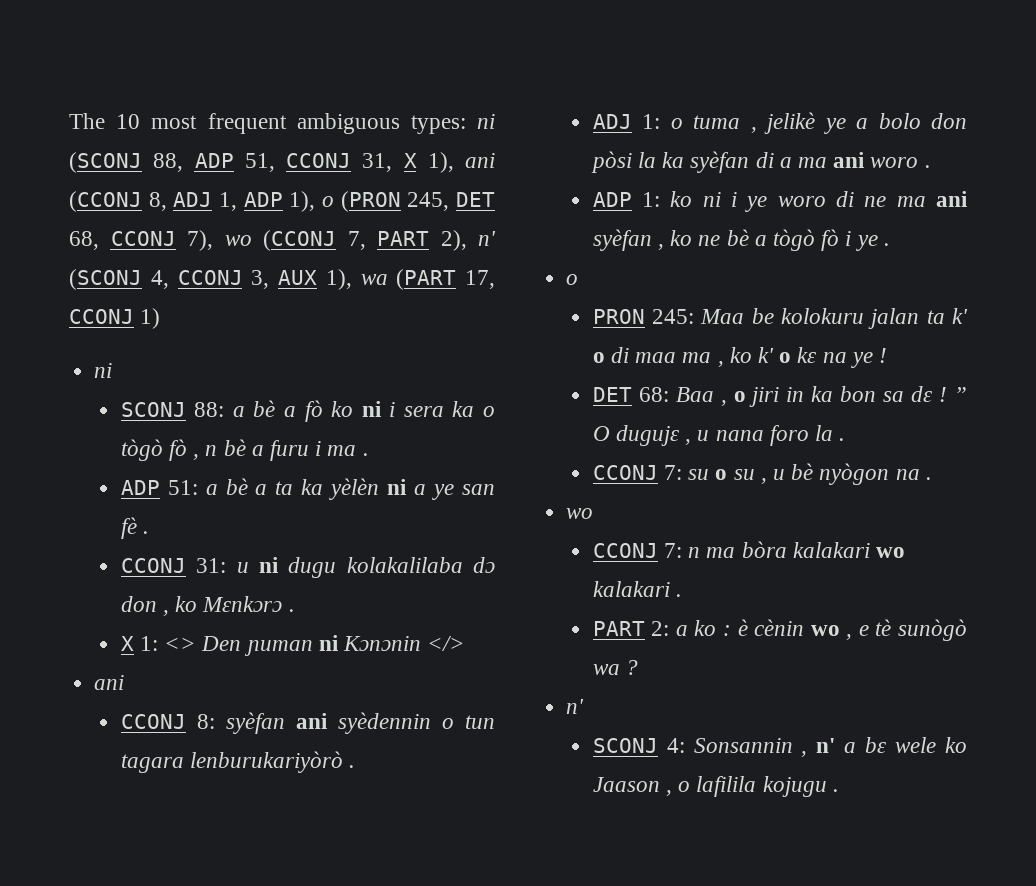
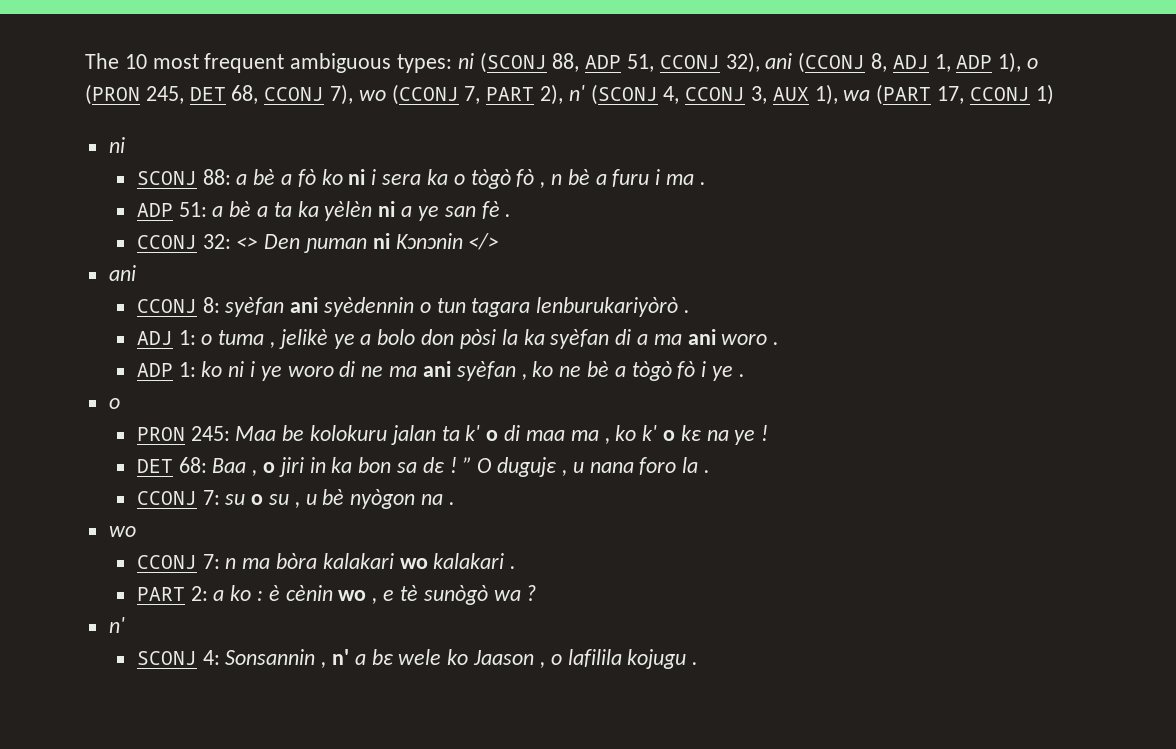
- The 10 most frequent ambiguous types: ni (SCONJ 88, ADP 51, CCONJ 31, X 1), ani (CCONJ 8, ADJ 1, ADP 1), o (PRON 245, DET 68, CCONJ 7), wo (CCONJ 7, PART 2), n' (SCONJ 4, CCONJ 3, AUX 1), wa (PART 17, CCONJ 1)
+ The 10 most frequent ambiguous types: ni (SCONJ 88, ADP 51, CCONJ 32), ani (CCONJ 8, ADJ 1, ADP 1), o (PRON 245, DET 68, CCONJ 7), wo (CCONJ 7, PART 2), n' (SCONJ 4, CCONJ 3, AUX 1), wa (PART 17, CCONJ 1)
- CCONJ 31: u ni dugu kolakalilaba dɔ don , ko Mɛnkɔrɔ .
- X 1: <> Den ɲuman ni Kɔnɔnin </>
+ CCONJ 32: <> Den ɲuman ni Kɔnɔnin </>

